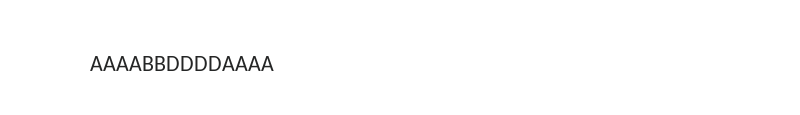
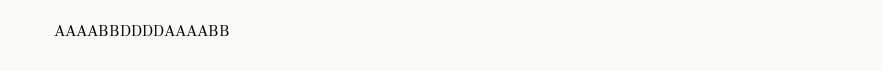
- AAAABBDDDDAAAA
+ AAAABBDDDDAAAABB

